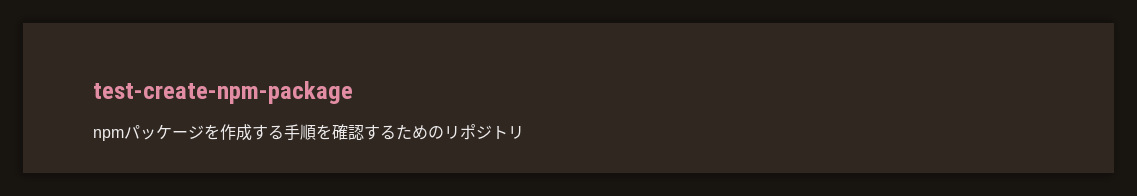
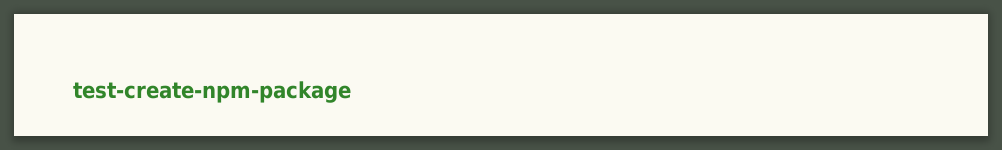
- npmパッケージを作成する手順を確認するためのリポジトリ

